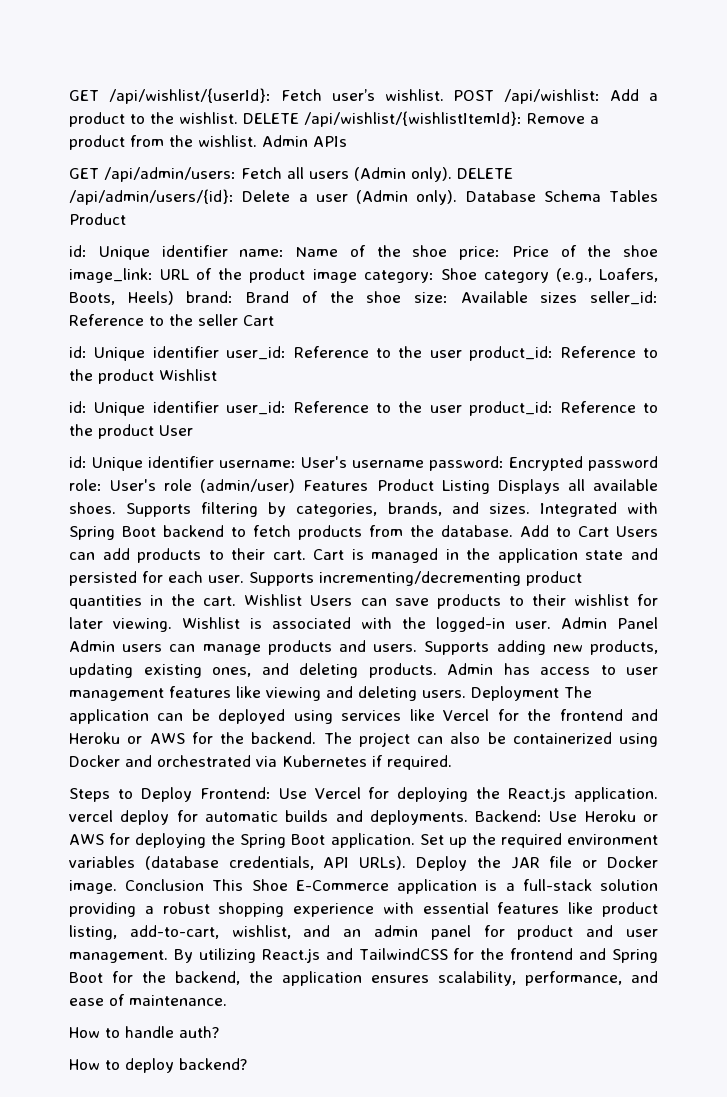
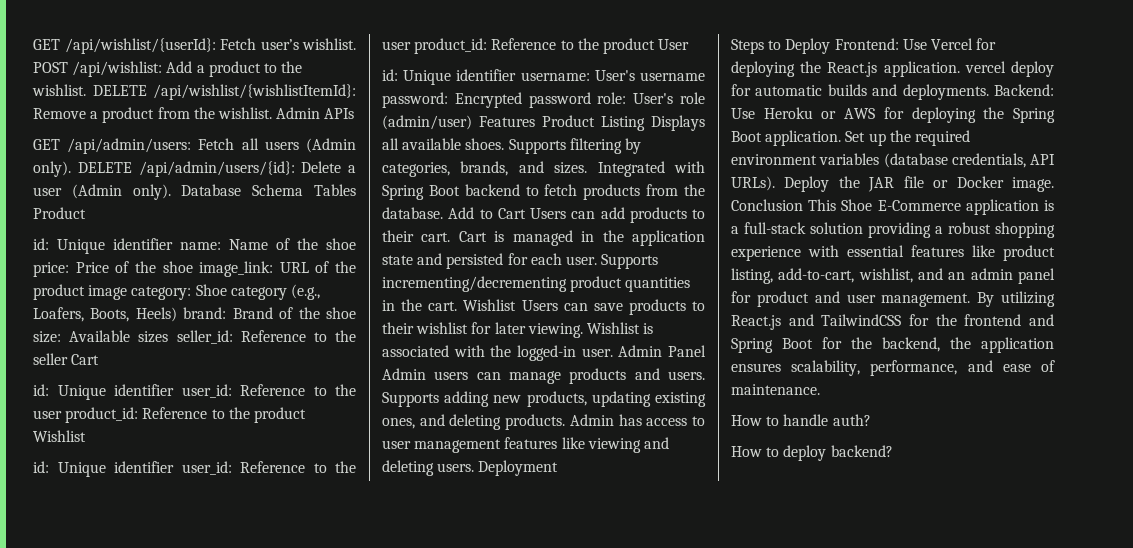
- Deployment The application can be deployed using services like Vercel for the frontend and Heroku or AWS for the backend. The project can also be containerized using Docker and orchestrated via Kubernetes if required.
+ Deployment

